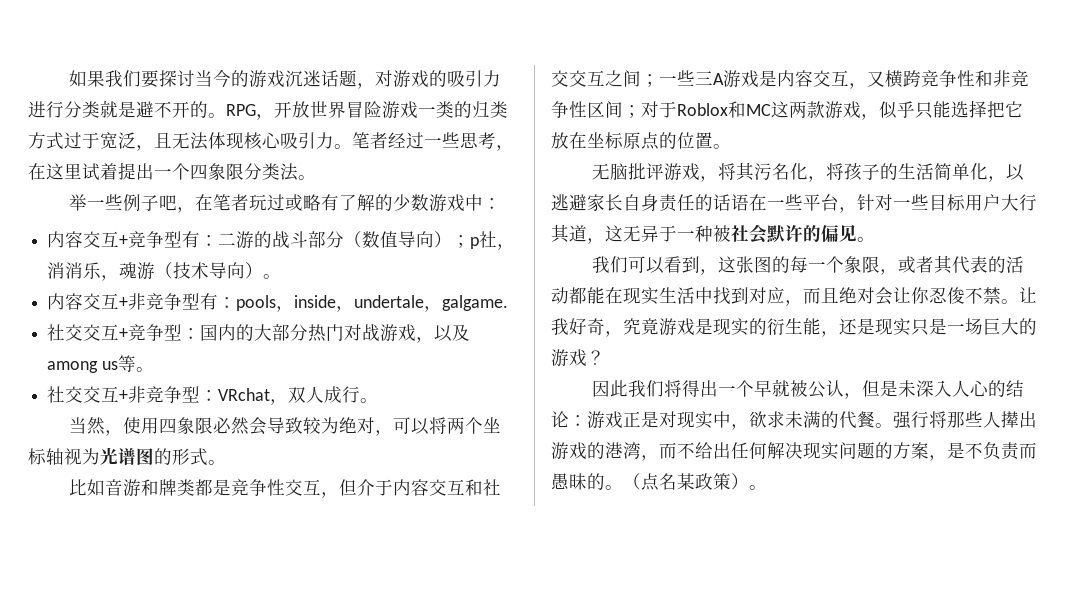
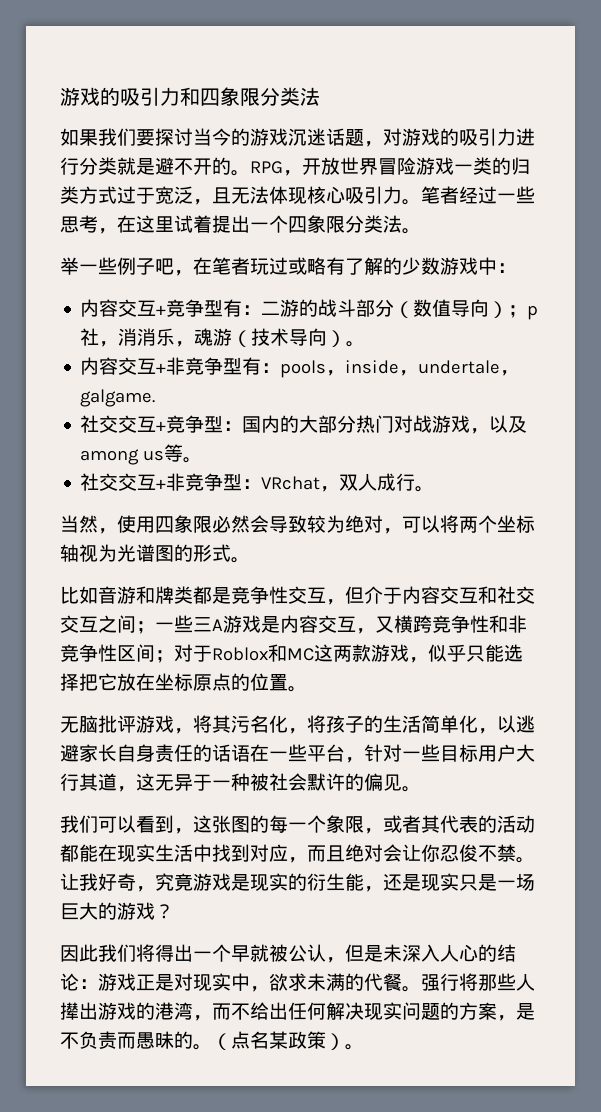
+ 游戏的吸引力和四象限分类法

